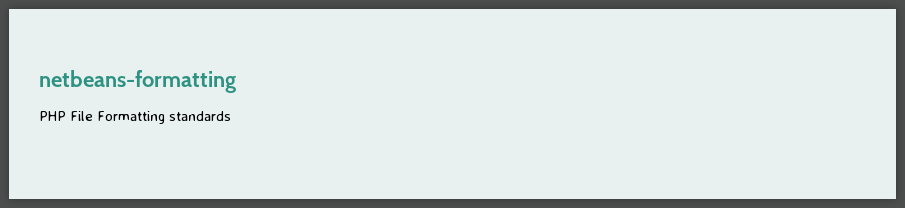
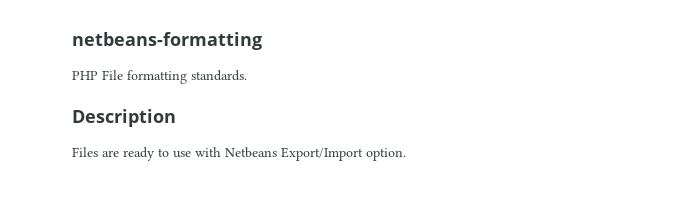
- PHP File Formatting standards
+ PHP File formatting standards.
+ Description
+ Files are ready to use with Netbeans Export/Import option.

